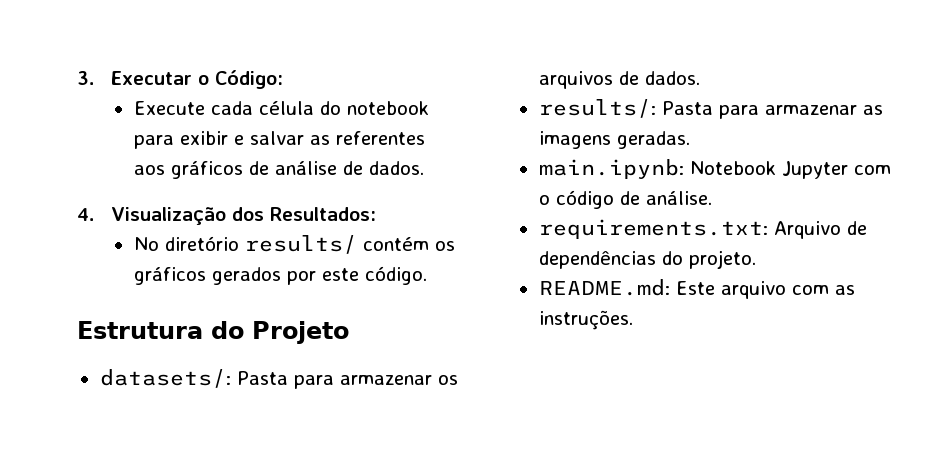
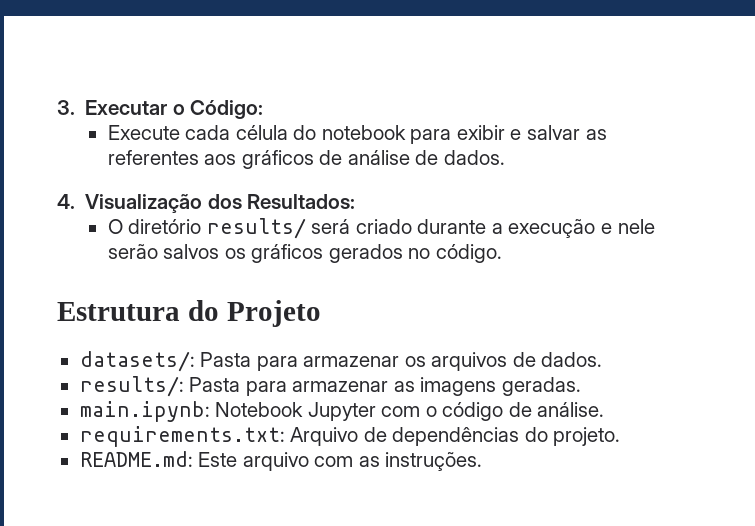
- No diretório results/ contém os gráficos gerados por este código.
+ O diretório results/ será criado durante a execução e nele serão salvos os gráficos gerados no código.

